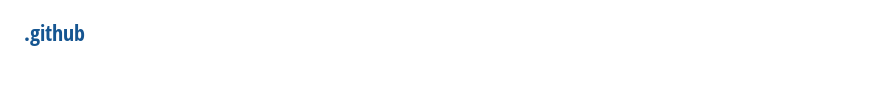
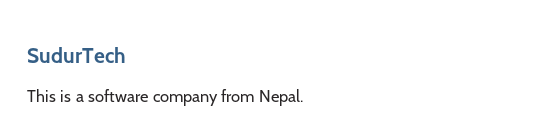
- .github
+ SudurTech
+ This is a software company from Nepal.

